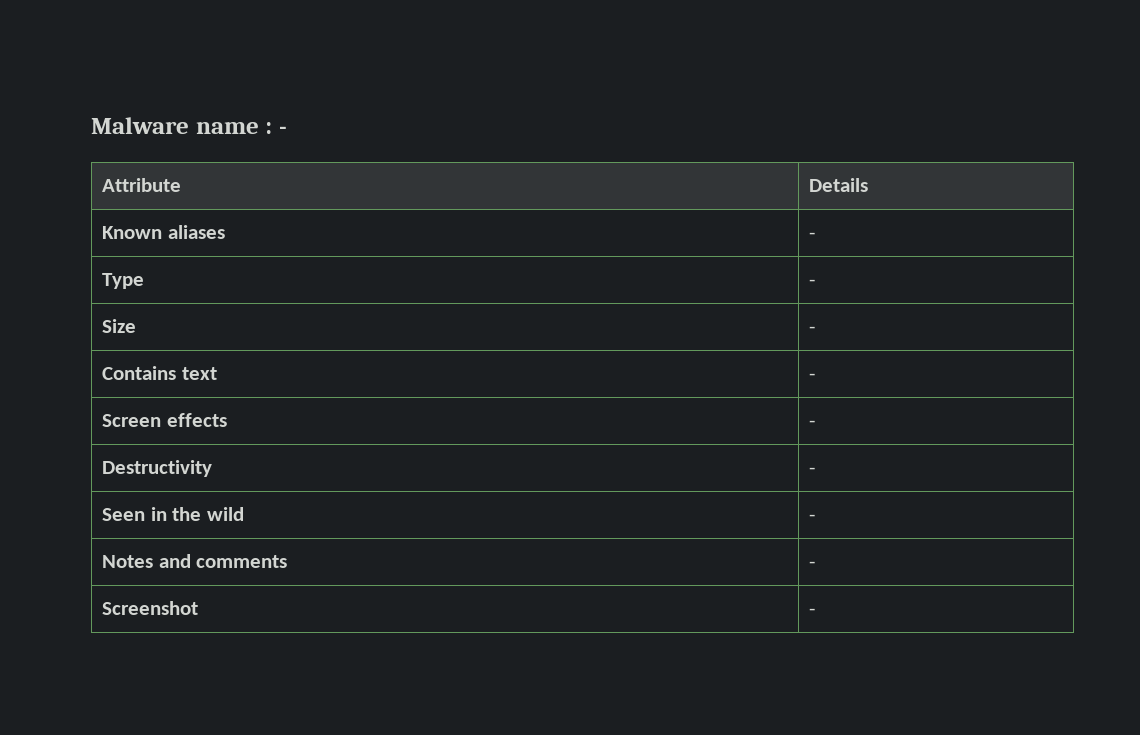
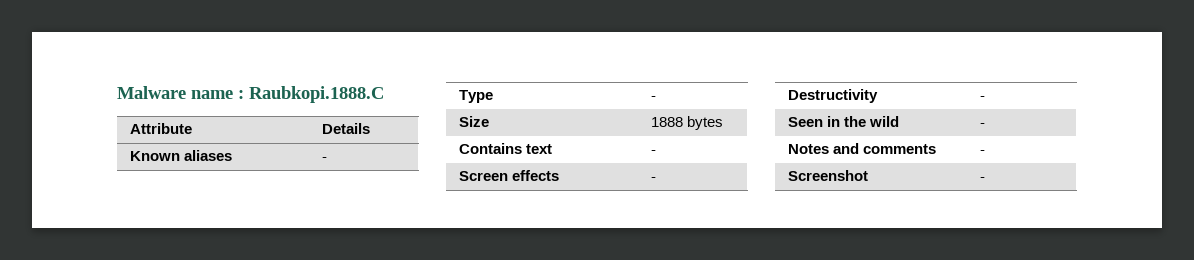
- Malware name : -
+ Malware name : Raubkopi.1888.C
- Size | -
+ Size | 1888 bytes

